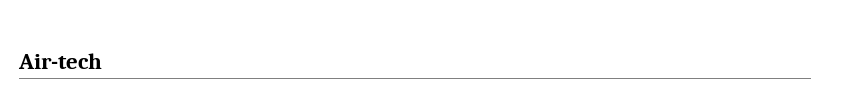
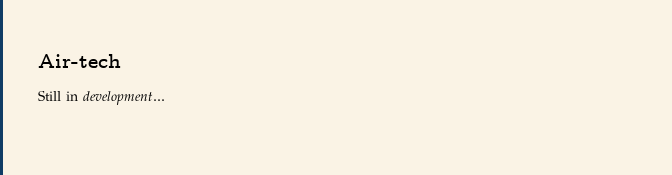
+ Still in development...

